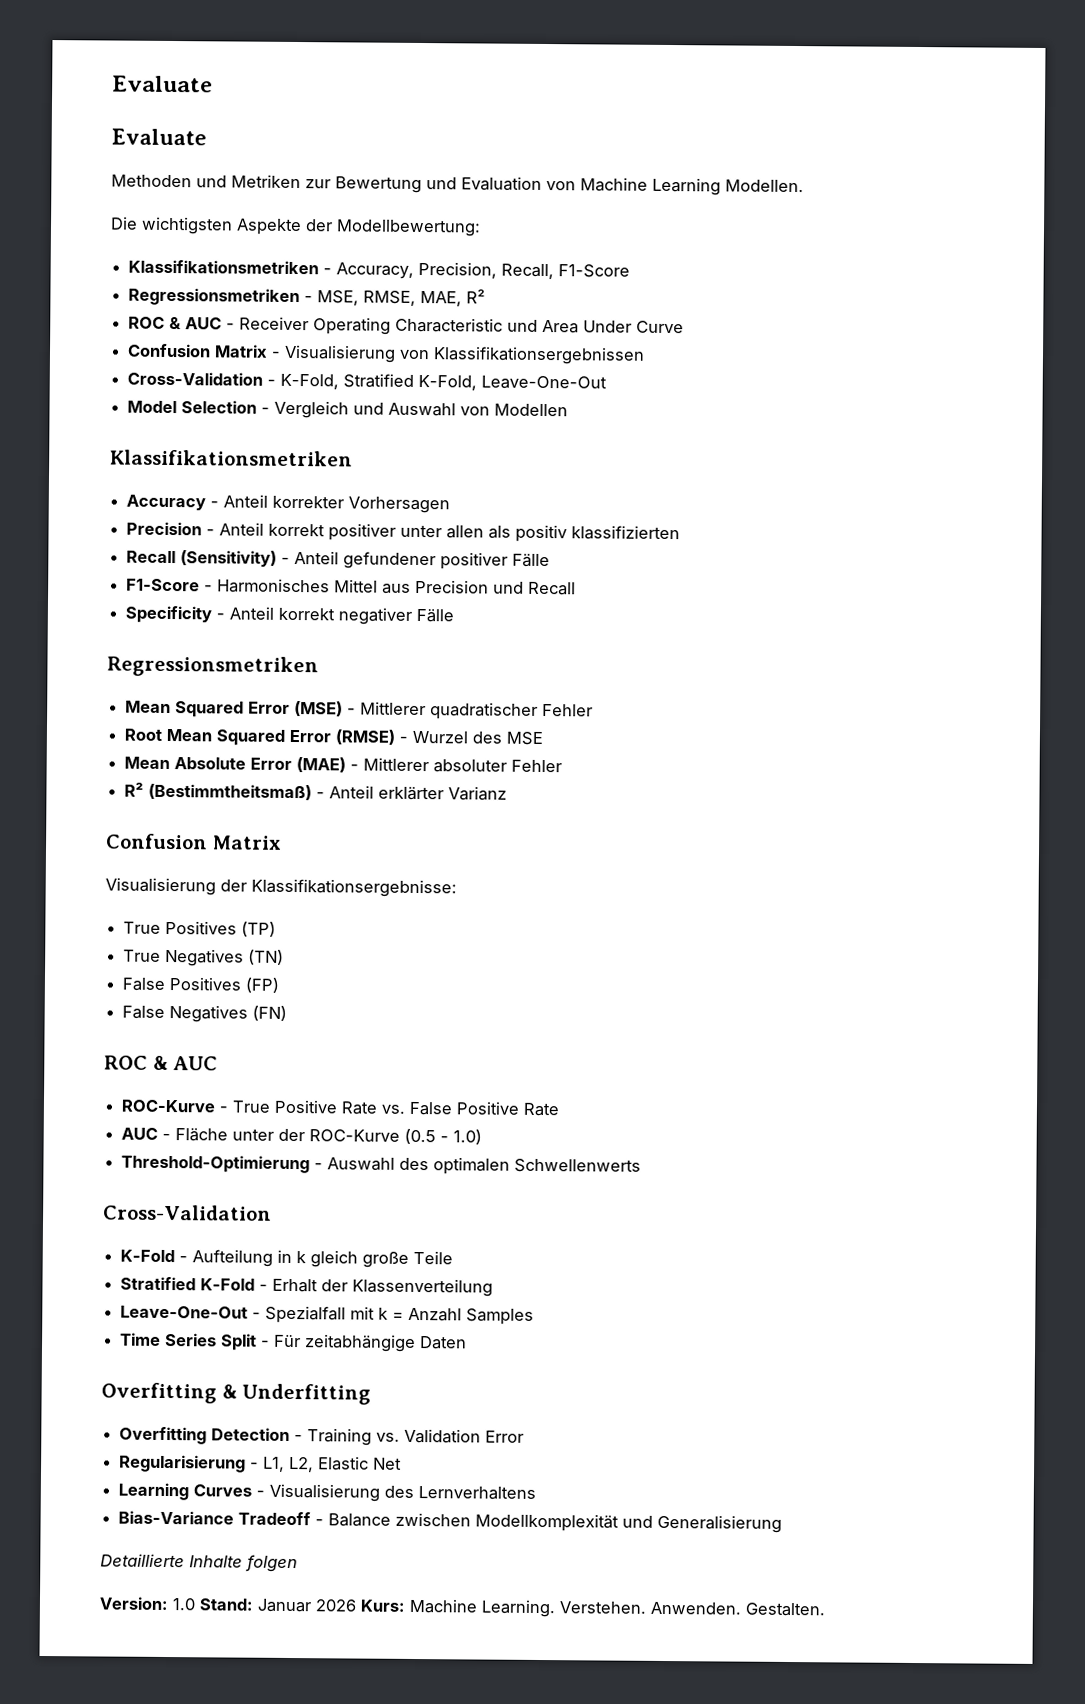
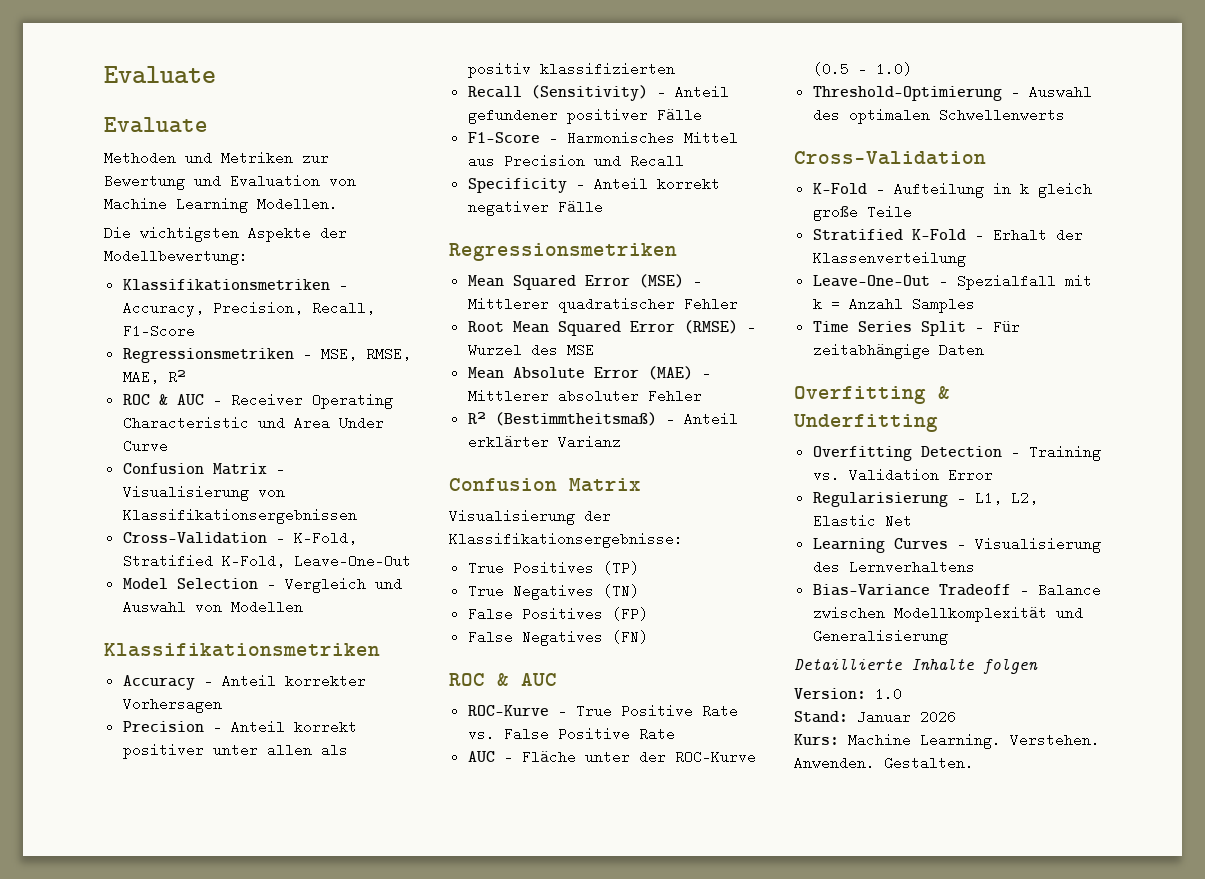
- Version: 1.0 Stand: Januar 2026 Kurs: Machine Learning.
+ Version: 1.0
+ Stand: Januar 2026
+ Kurs: Machine Learning.

